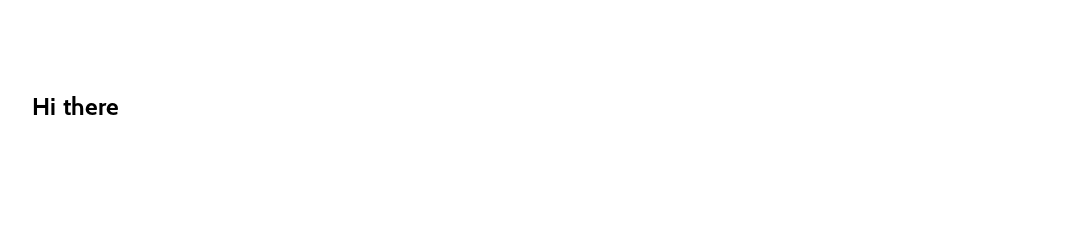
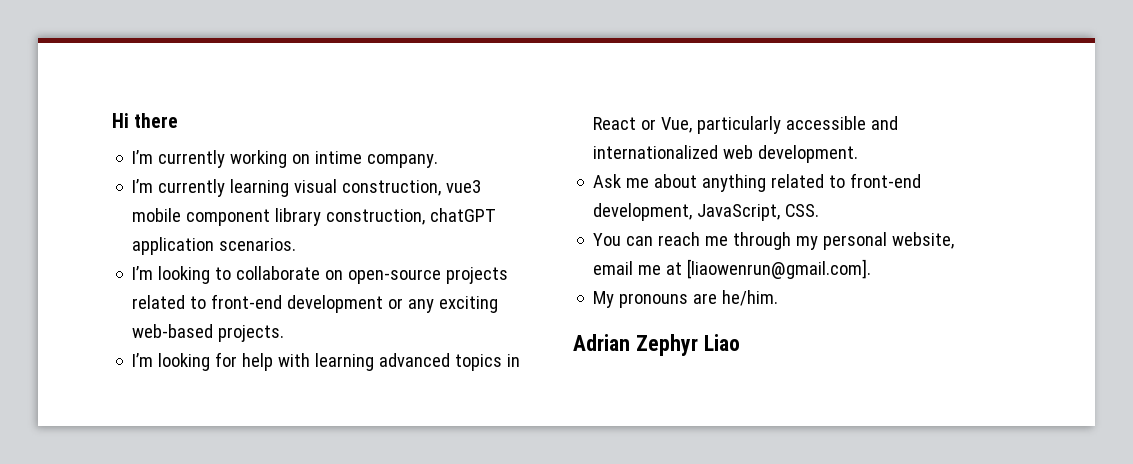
+ I’m currently working on intime company.
+ I’m currently learning visual construction, vue3 mobile component library construction, chatGPT application scenarios.
+ I’m looking to collaborate on open-source projects related to front-end development or any exciting web-based projects.
+ I’m looking for help with learning advanced topics in React or Vue, particularly accessible and internationalized web development.
+ Ask me about anything related to front-end development, JavaScript, CSS.
+ You can reach me through my personal website, email me at [liaowenrun@gmail.com].
+ My pronouns are he/him.
+ Adrian Zephyr Liao

